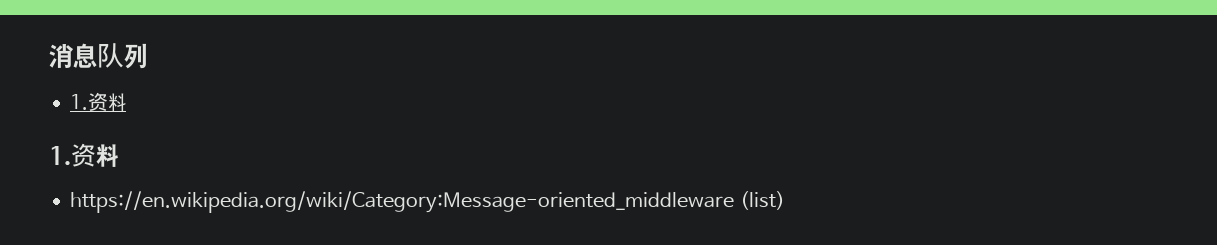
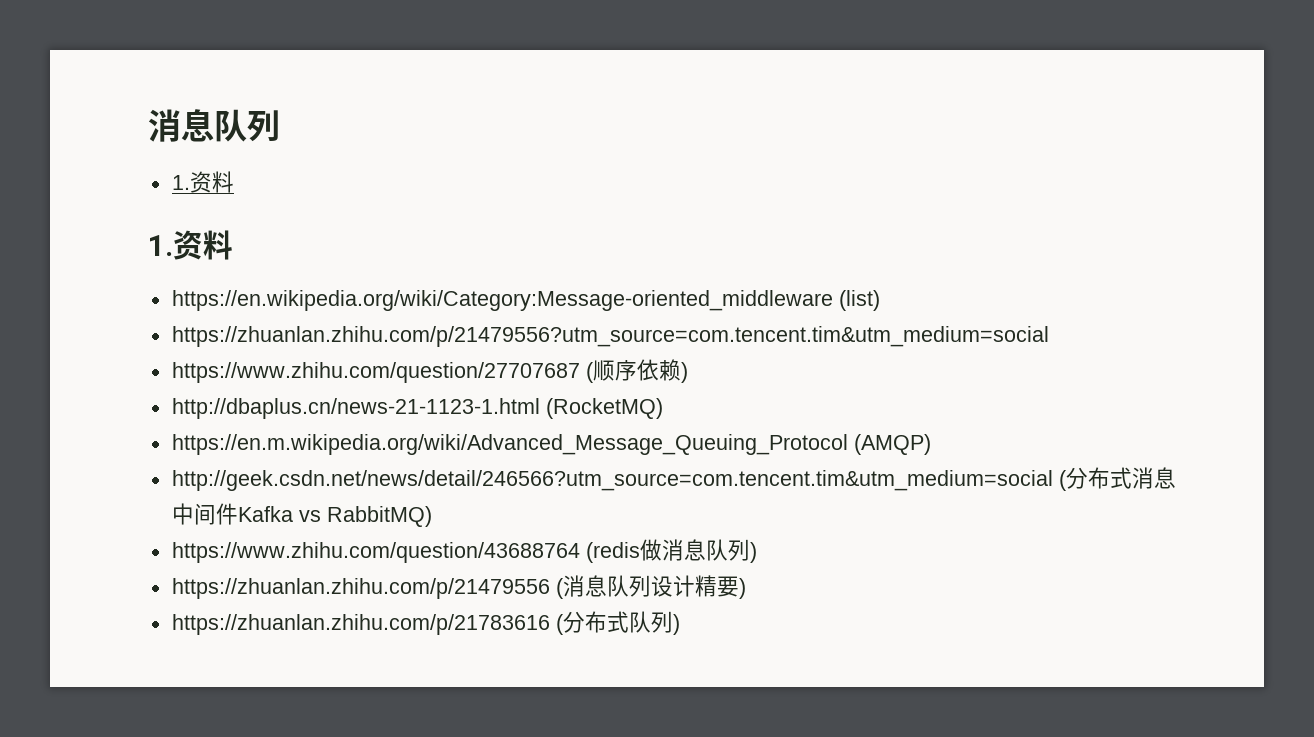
+ https://zhuanlan.zhihu.com/p/21479556?utm_source=com.tencent.tim&utm_medium=social
+ https://www.zhihu.com/question/27707687 (顺序依赖)
+ http://dbaplus.cn/news-21-1123-1.html (RocketMQ)
+ https://en.m.wikipedia.org/wiki/Advanced_Message_Queuing_Protocol (AMQP)
+ http://geek.csdn.net/news/detail/246566?utm_source=com.tencent.tim&utm_medium=social (分布式消息中间件Kafka vs RabbitMQ)
+ https://www.zhihu.com/question/43688764 (redis做消息队列)
+ https://zhuanlan.zhihu.com/p/21479556 (消息队列设计精要)
+ https://zhuanlan.zhihu.com/p/21783616 (分布式队列)

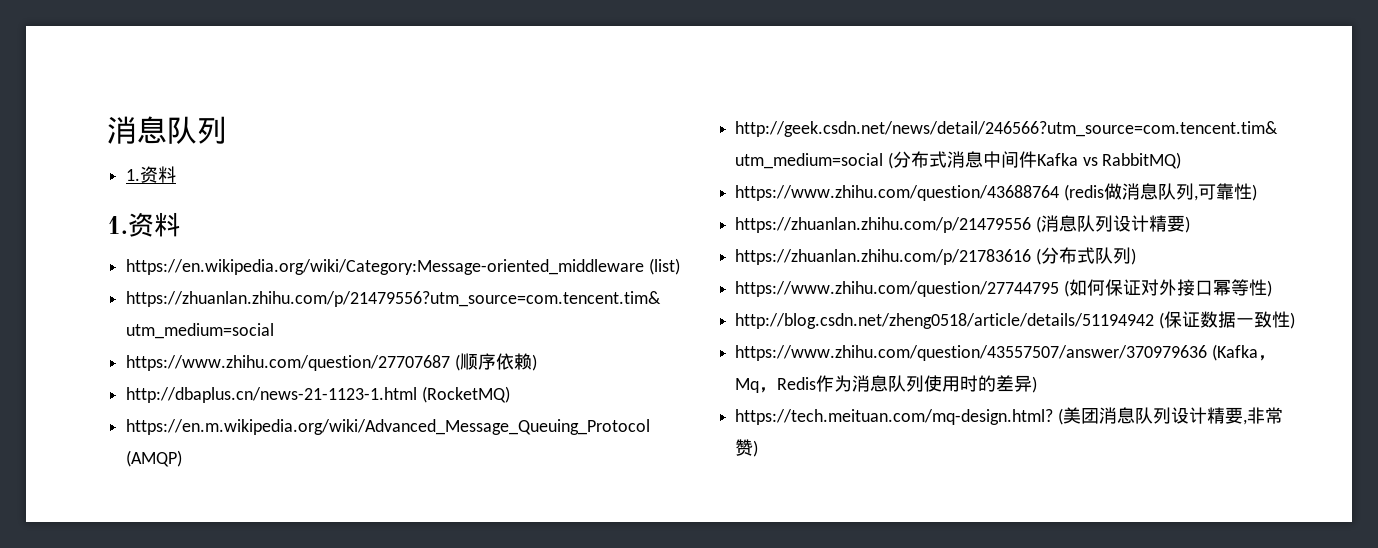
- https://www.zhihu.com/question/43688764 (redis做消息队列)
+ https://www.zhihu.com/question/43688764 (redis做消息队列,可靠性)
+ https://www.zhihu.com/question/27744795 (如何保证对外接口幂等性)
+ http://blog.csdn.net/zheng0518/article/details/51194942 (保证数据一致性)
+ https://www.zhihu.com/question/43557507/answer/370979636 (Kafka，Mq，Redis作为消息队列使用时的差异)
+ https://tech.meituan.com/mq-design.html? (美团消息队列设计精要,非常赞)

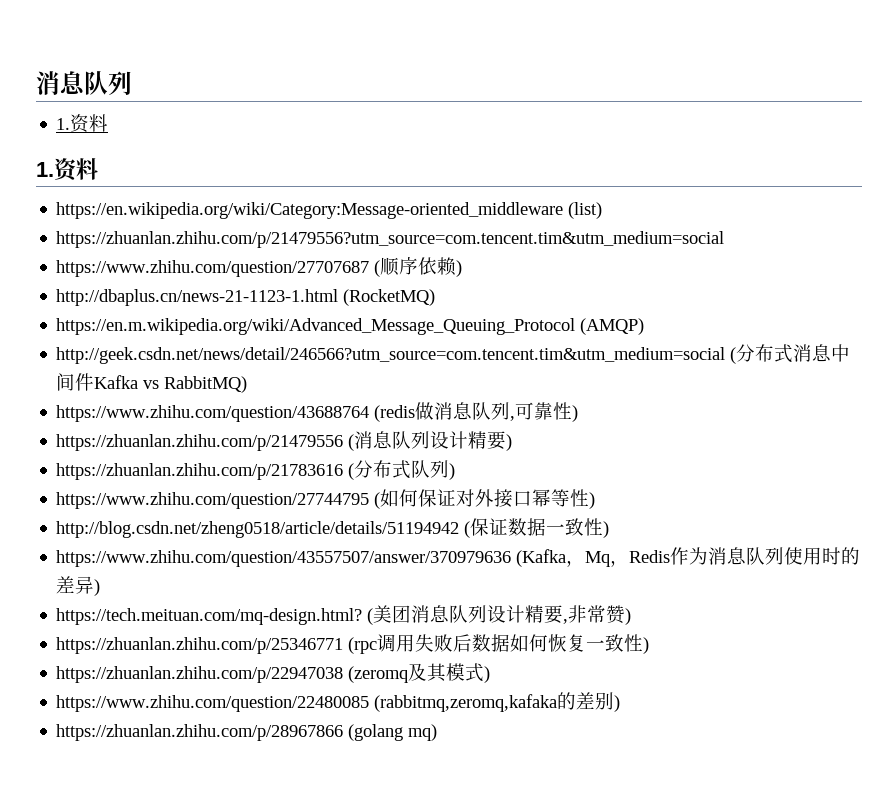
+ https://zhuanlan.zhihu.com/p/25346771 (rpc调用失败后数据如何恢复一致性)
+ https://zhuanlan.zhihu.com/p/22947038 (zeromq及其模式)
+ https://www.zhihu.com/question/22480085 (rabbitmq,zeromq,kafaka的差别)
+ https://zhuanlan.zhihu.com/p/28967866 (golang mq)

